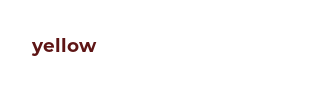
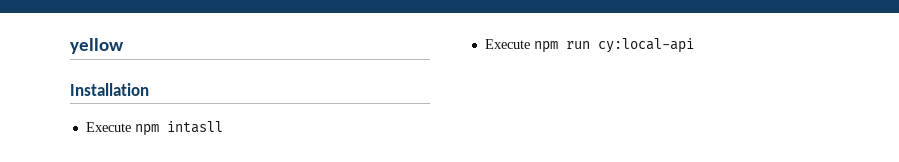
+ Installation
+ Execute npm intasll
+ Execute npm run cy:local-api

